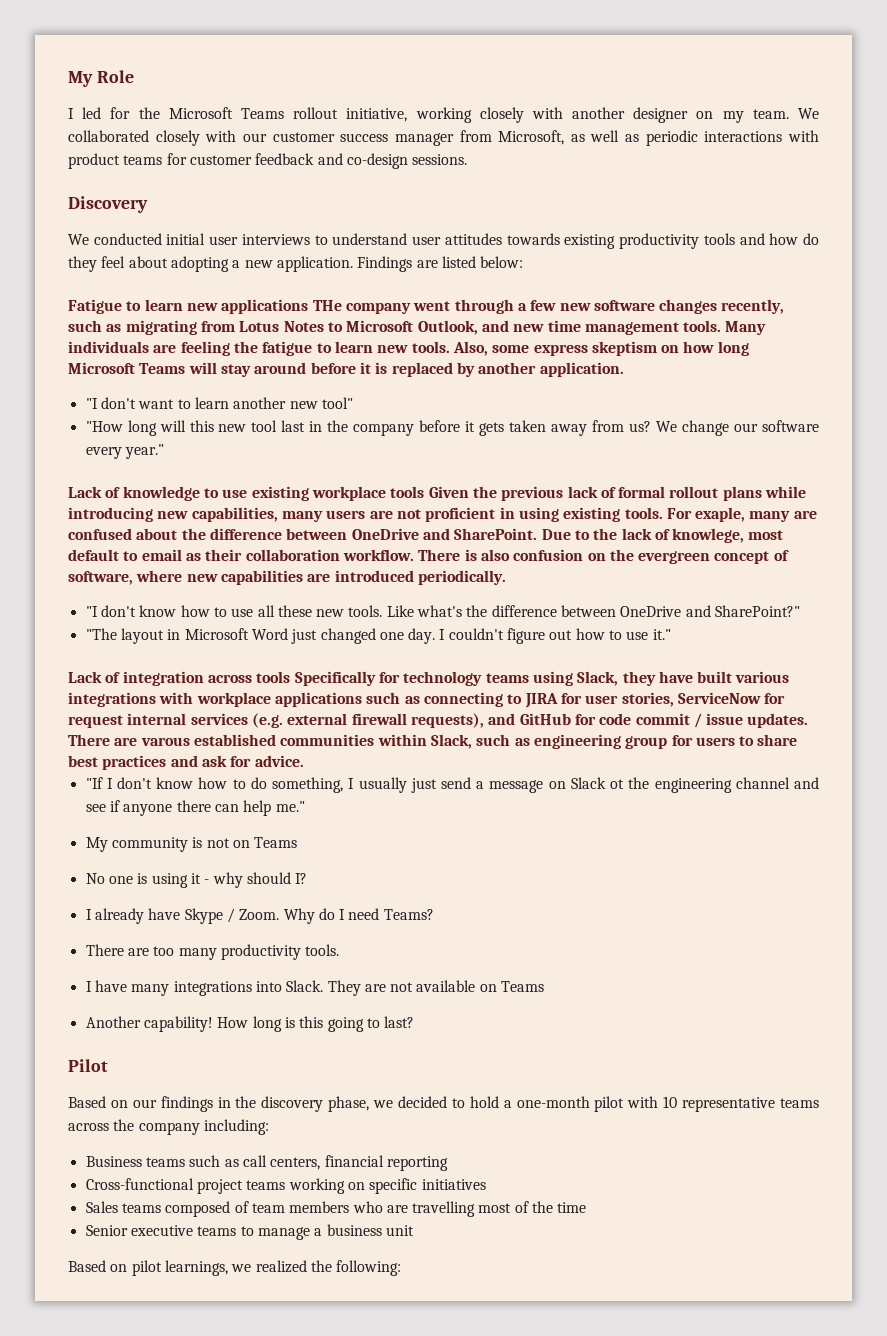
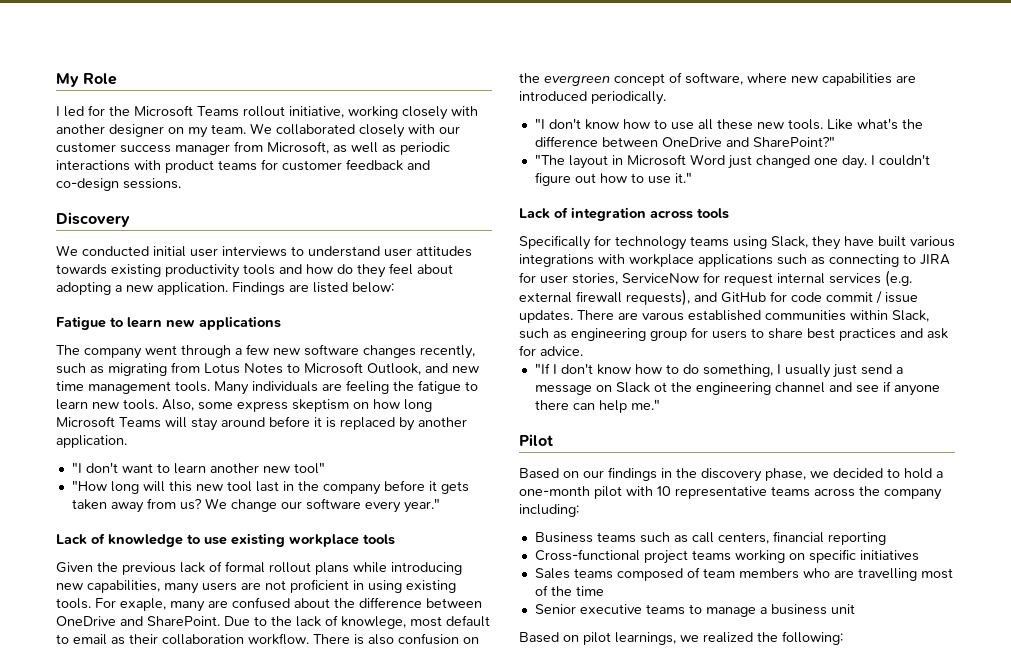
- Fatigue to learn new applications THe company went through a few new software changes recently, such as migrating from Lotus Notes to Microsoft Outlook, and new time management tools.
+ Fatigue to learn new applications
+ The company went through a few new software changes recently, such as migrating from Lotus Notes to Microsoft Outlook, and new time management tools.
- Lack of knowledge to use existing workplace tools Given the previous lack of formal rollout plans while introducing new capabilities, many users are not proficient in using existing tools.
+ Lack of knowledge to use existing workplace tools
+ Given the previous lack of formal rollout plans while introducing new capabilities, many users are not proficient in using existing tools.
- Lack of integration across tools Specifically for technology teams using Slack, they have built various integrations with workplace applications such as connecting to JIRA for user stories, ServiceNow for request internal services (e.g. external firewall requests), and GitHub for code commit / issue updates.
+ Lack of integration across tools
+ Specifically for technology teams using Slack, they have built various integrations with workplace applications such as connecting to JIRA for user stories, ServiceNow for request internal services (e.g. external firewall requests), and GitHub for code commit / issue updates.
- My community is not on Teams
- No one is using it - why should I?
- I already have Skype / Zoom. Why do I need Teams?
- There are too many productivity tools.
- I have many integrations into Slack. They are not available on Teams
- Another capability! How long is this going to last?

